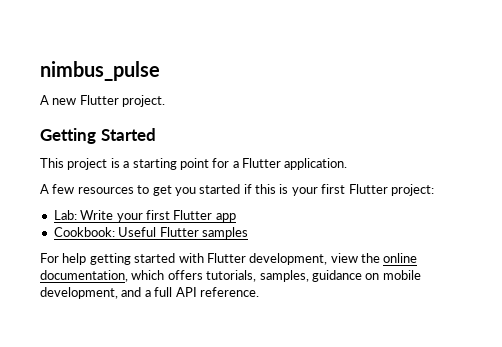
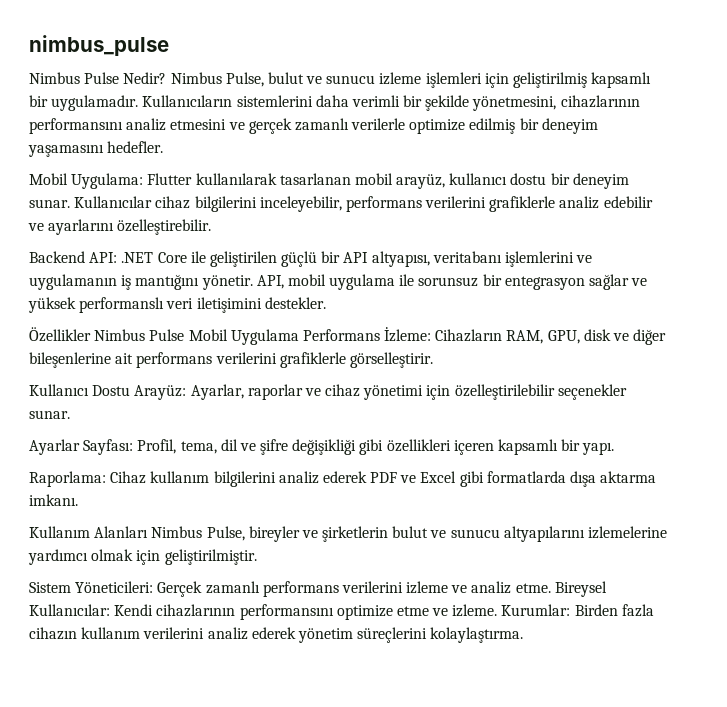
- A new Flutter project.
- Getting Started
- This project is a starting point for a Flutter application.
- A few resources to get you started if this is your first Flutter project:
- Lab: Write your first Flutter app
- Cookbook: Useful Flutter samples
- For help getting started with Flutter development, view the online documentation, which offers tutorials, samples, guidance on mobile development, and a full API reference.
+ Nimbus Pulse Nedir? Nimbus Pulse, bulut ve sunucu izleme işlemleri için geliştirilmiş kapsamlı bir uygulamadır. Kullanıcıların sistemlerini daha verimli bir şekilde yönetmesini, cihazlarının performansını analiz etmesini ve gerçek zamanlı verilerle optimize edilmiş bir deneyim yaşamasını hedefler.
+ Mobil Uygulama: Flutter kullanılarak tasarlanan mobil arayüz, kullanıcı dostu bir deneyim sunar. Kullanıcılar cihaz bilgilerini inceleyebilir, performans verilerini grafiklerle analiz edebilir ve ayarlarını özelleştirebilir.
+ Backend API: .NET Core ile geliştirilen güçlü bir API altyapısı, veritabanı işlemlerini ve uygulamanın iş mantığını yönetir. API, mobil uygulama ile sorunsuz bir entegrasyon sağlar ve yüksek performanslı veri iletişimini destekler.
+ Özellikler Nimbus Pulse Mobil Uygulama Performans İzleme: Cihazların RAM, GPU, disk ve diğer bileşenlerine ait performans verilerini grafiklerle görselleştirir.
+ Kullanıcı Dostu Arayüz: Ayarlar, raporlar ve cihaz yönetimi için özelleştirilebilir seçenekler sunar.
+ Ayarlar Sayfası: Profil, tema, dil ve şifre değişikliği gibi özellikleri içeren kapsamlı bir yapı.
+ Raporlama: Cihaz kullanım bilgilerini analiz ederek PDF ve Excel gibi formatlarda dışa aktarma imkanı.
+ Kullanım Alanları Nimbus Pulse, bireyler ve şirketlerin bulut ve sunucu altyapılarını izlemelerine yardımcı olmak için geliştirilmiştir.
+ Sistem Yöneticileri: Gerçek zamanlı performans verilerini izleme ve analiz etme. Bireysel Kullanıcılar: Kendi cihazlarının performansını optimize etme ve izleme. Kurumlar: Birden fazla cihazın kullanım verilerini analiz ederek yönetim süreçlerini kolaylaştırma.

